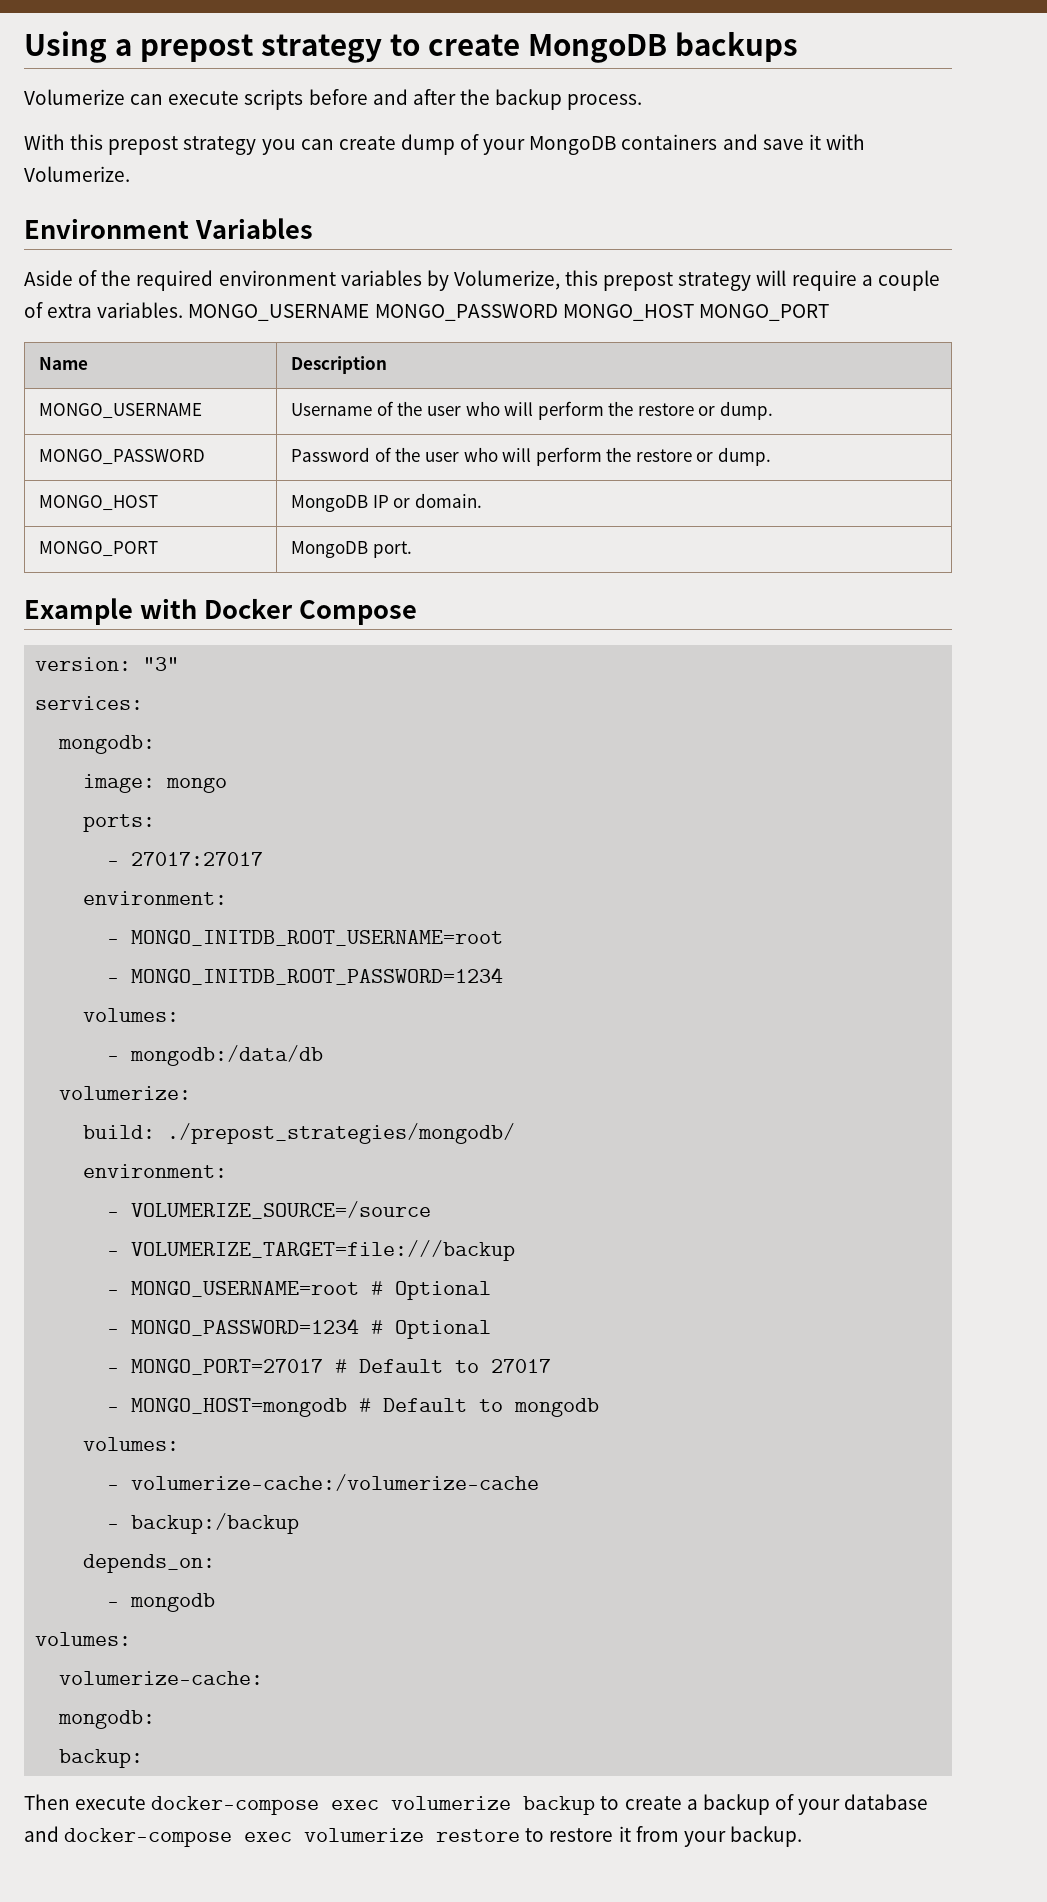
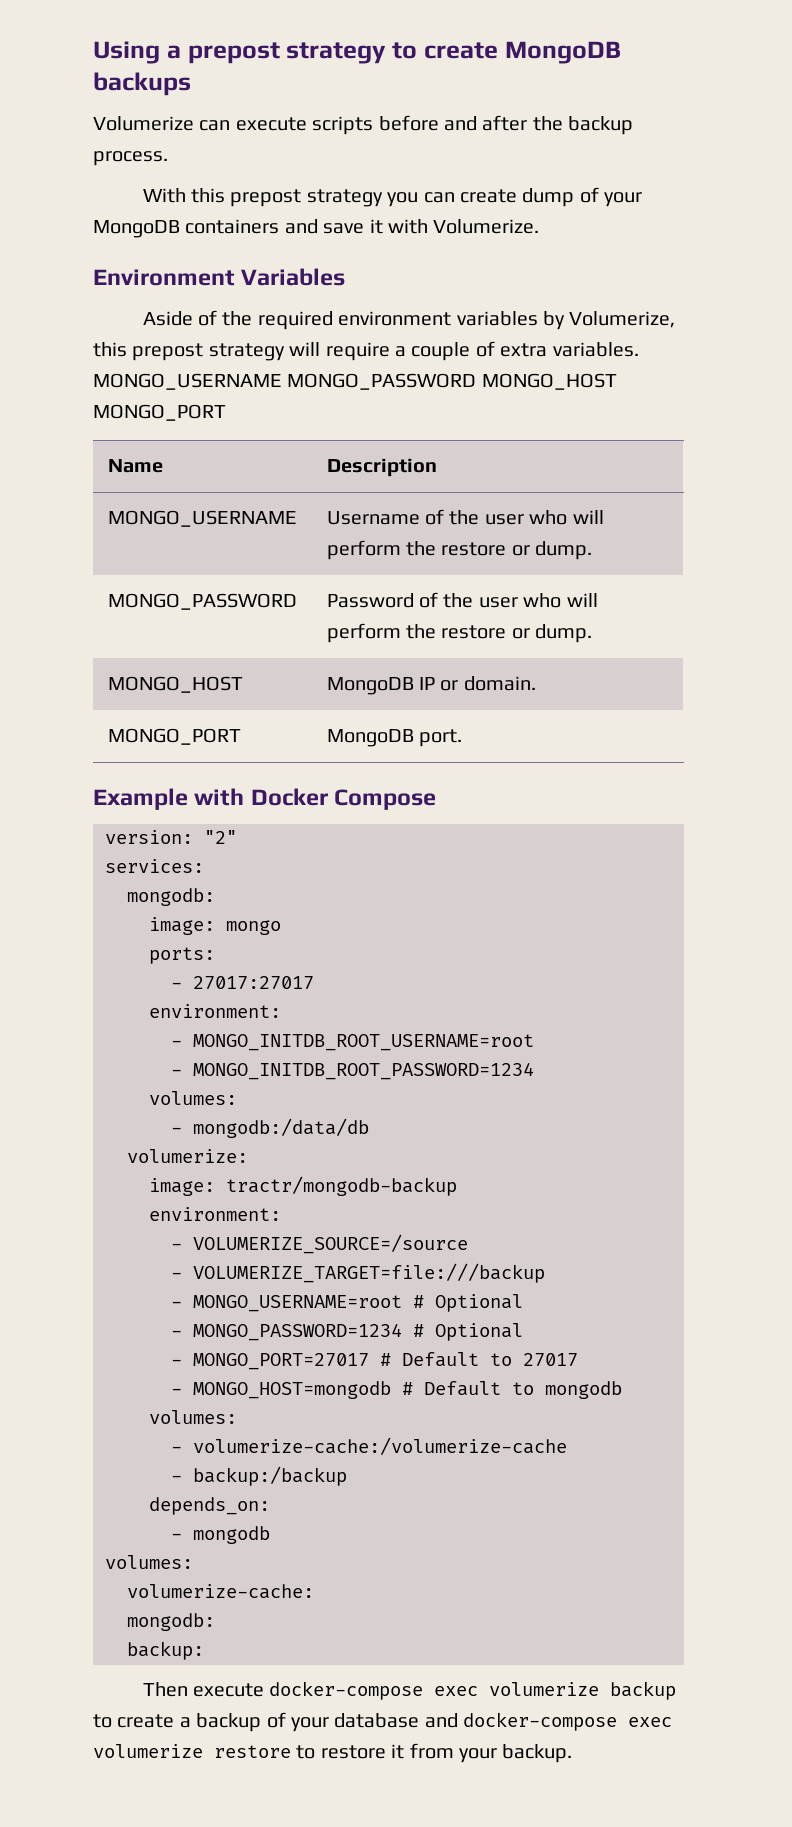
- version: "3"
+ version: "2"
- build: ./prepost_strategies/mongodb/
+ image: tractr/mongodb-backup

